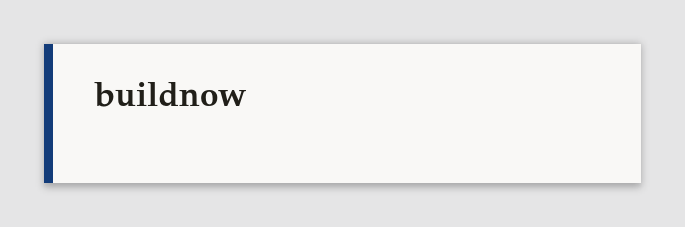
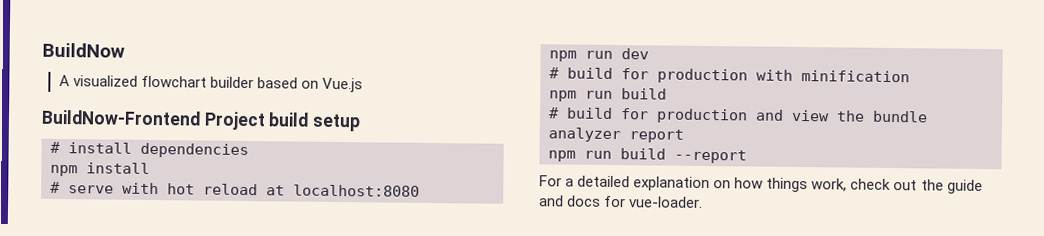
- buildnow
+ BuildNow
+ A visualized flowchart builder based on Vue.js
+ BuildNow-Frontend Project build setup
+ # install dependencies
+ npm install
+ # serve with hot reload at localhost:8080
+ npm run dev
+ # build for production with minification
+ npm run build
+ # build for production and view the bundle analyzer report
+ npm run build --report
+ For a detailed explanation on how things work, check out the guide and docs for vue-loader.

